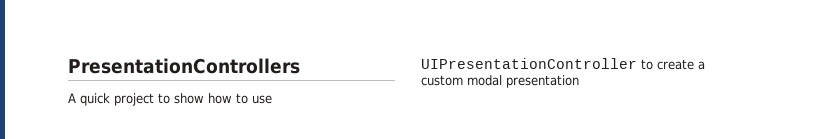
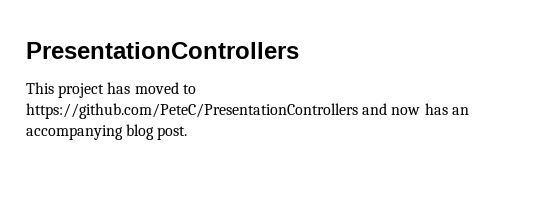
- A quick project to show how to use UIPresentationController to create a custom modal presentation
+ This project has moved to https://github.com/PeteC/PresentationControllers and now has an accompanying blog post.

